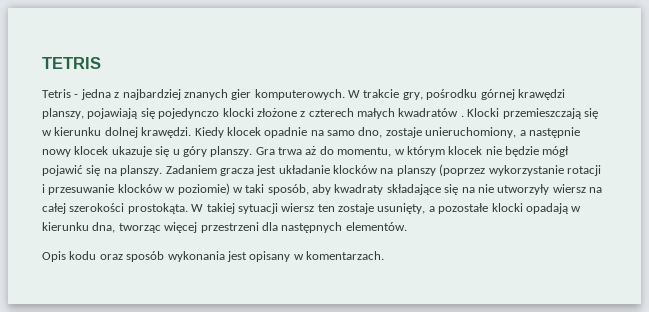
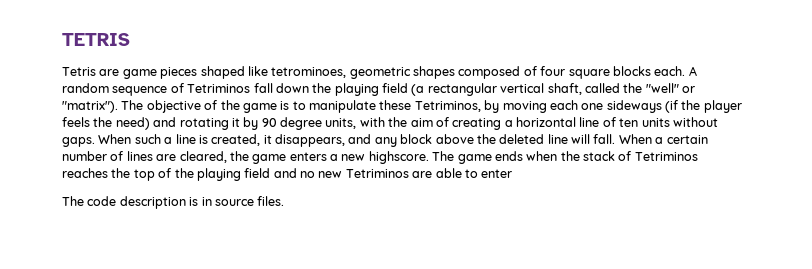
- Tetris - jedna z najbardziej znanych gier komputerowych. W trakcie gry, pośrodku górnej krawędzi planszy, pojawiają się pojedynczo klocki złożone z czterech małych kwadratów . Klocki przemieszczają się w kierunku dolnej krawędzi. Kiedy klocek opadnie na samo dno, zostaje unieruchomiony, a następnie nowy klocek ukazuje się u góry planszy. Gra trwa aż do momentu, w którym klocek nie będzie mógł pojawić się na planszy. Zadaniem gracza jest układanie klocków na planszy (poprzez wykorzystanie rotacji i przesuwanie klocków w poziomie) w taki sposób, aby kwadraty składające się na nie utworzyły wiersz na całej szerokości prostokąta. W takiej sytuacji wiersz ten zostaje usunięty, a pozostałe klocki opadają w kierunku dna, tworząc więcej przestrzeni dla następnych elementów.
- Opis kodu oraz sposób wykonania jest opisany w komentarzach.
+ Tetris are game pieces shaped like tetrominoes, geometric shapes composed of four square blocks each. A random sequence of Tetriminos fall down the playing field (a rectangular vertical shaft, called the "well" or "matrix"). The objective of the game is to manipulate these Tetriminos, by moving each one sideways (if the player feels the need) and rotating it by 90 degree units, with the aim of creating a horizontal line of ten units without gaps. When such a line is created, it disappears, and any block above the deleted line will fall. When a certain number of lines are cleared, the game enters a new highscore. The game ends when the stack of Tetriminos reaches the top of the playing field and no new Tetriminos are able to enter
+ The code description is in source files.

